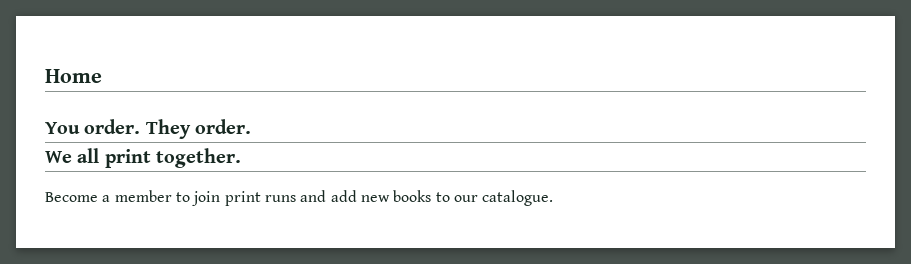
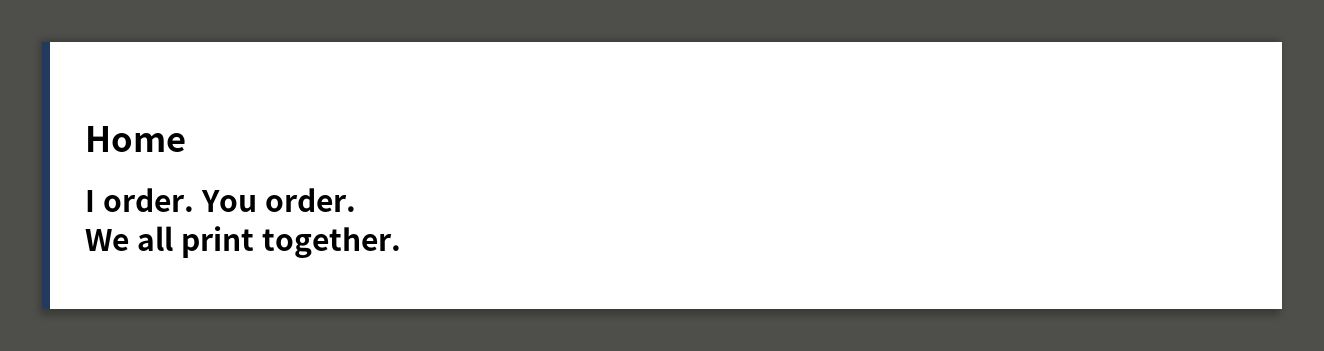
+ I order.
- They order.
- Become a member to join print runs and add new books to our catalogue.

